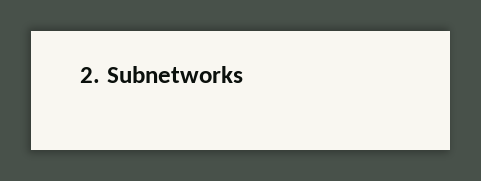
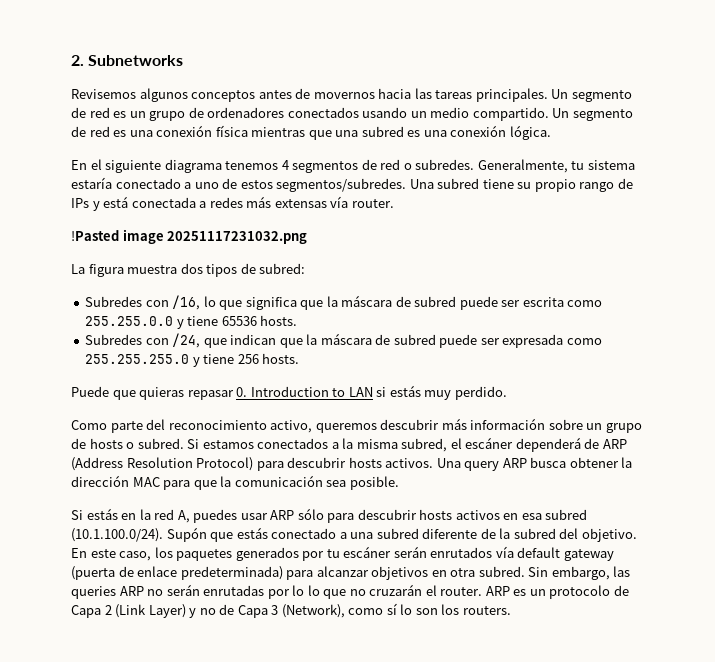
+ Revisemos algunos conceptos antes de movernos hacia las tareas principales. Un segmento de red es un grupo de ordenadores conectados usando un medio compartido. Un segmento de red es una conexión física mientras que una subred es una conexión lógica.
+ En el siguiente diagrama tenemos 4 segmentos de red o subredes. Generalmente, tu sistema estaría conectado a uno de estos segmentos/subredes. Una subred tiene su propio rango de IPs y está conectada a redes más extensas vía router.
+ !Pasted image 20251117231032.png
+ La figura muestra dos tipos de subred:
+ Subredes con /16, lo que significa que la máscara de subred puede ser escrita como 255.255.0.0 y tiene 65536 hosts.
+ Subredes con /24, que indican que la máscara de subred puede ser expresada como 255.255.255.0 y tiene 256 hosts.
+ Puede que quieras repasar 0. Introduction to LAN si estás muy perdido.
+ Como parte del reconocimiento activo, queremos descubrir más información sobre un grupo de hosts o subred. Si estamos conectados a la misma subred, el escáner dependerá de ARP (Address Resolution Protocol) para descubrir hosts activos. Una query ARP busca obtener la dirección MAC para que la comunicación sea posible.
+ Si estás en la red A, puedes usar ARP sólo para descubrir hosts activos en esa subred (10.1.100.0/24). Supón que estás conectado a una subred diferente de la subred del objetivo. En este caso, los paquetes generados por tu escáner serán enrutados vía default gateway (puerta de enlace predeterminada) para alcanzar objetivos en otra subred. Sin embargo, las queries ARP no serán enrutadas por lo lo que no cruzarán el router. ARP es un protocolo de Capa 2 (Link Layer) y no de Capa 3 (Network), como sí lo son los routers.

